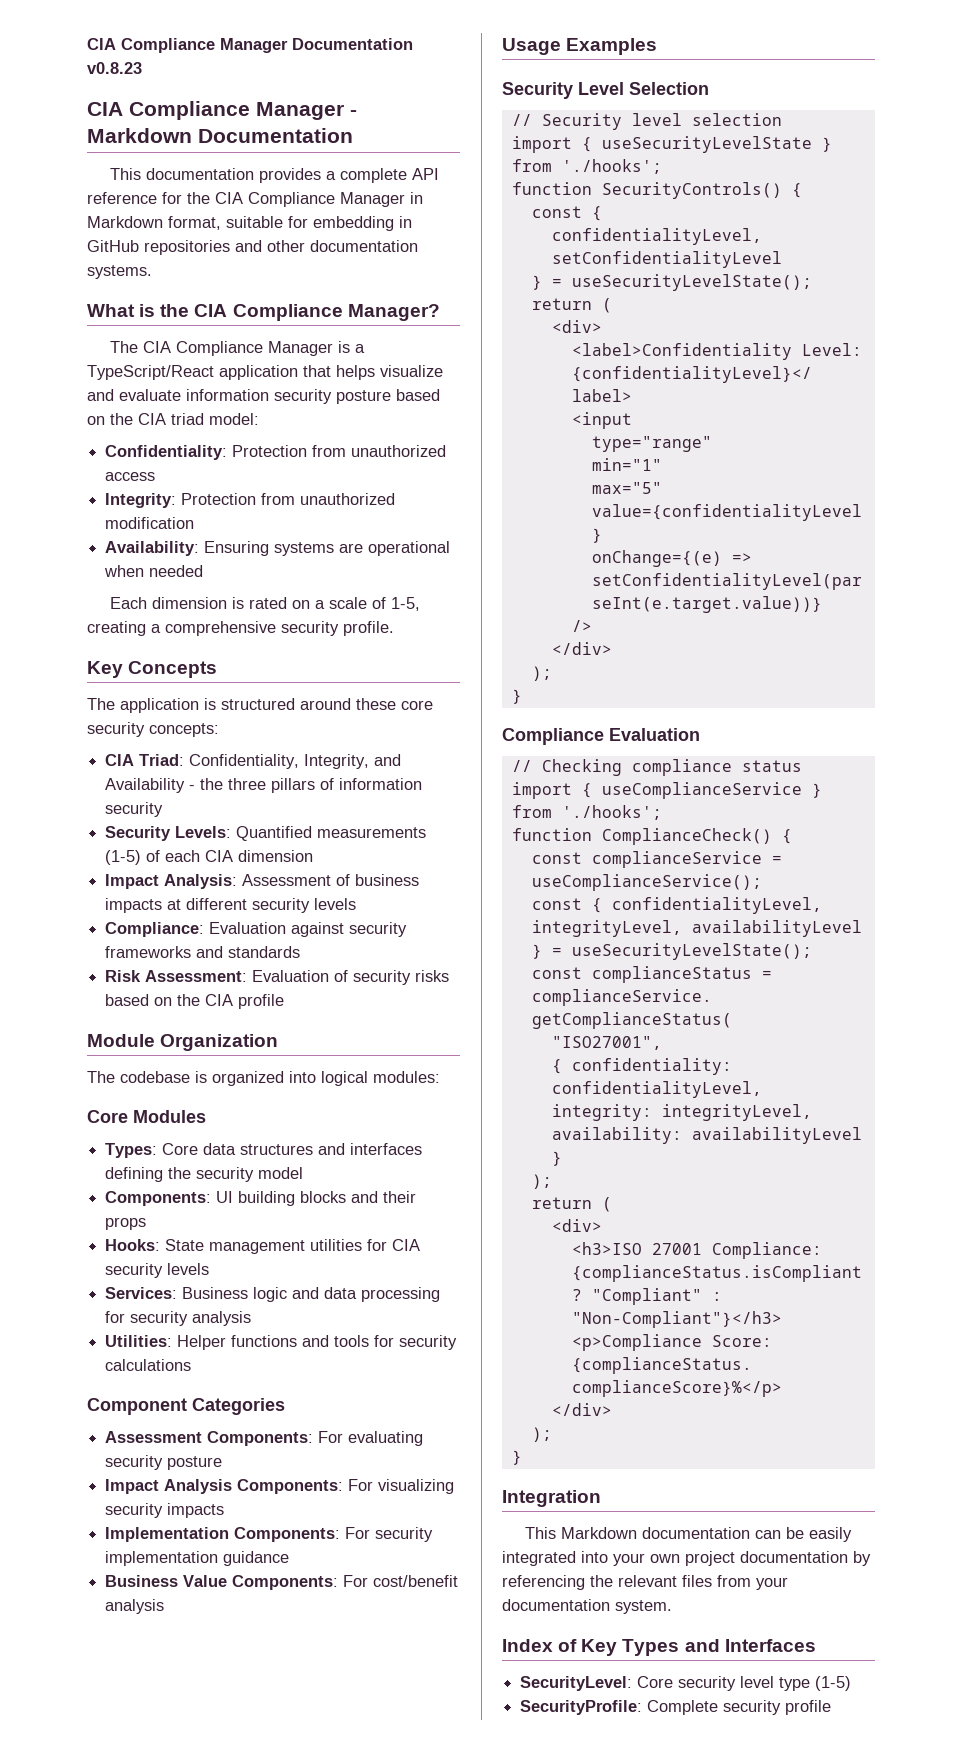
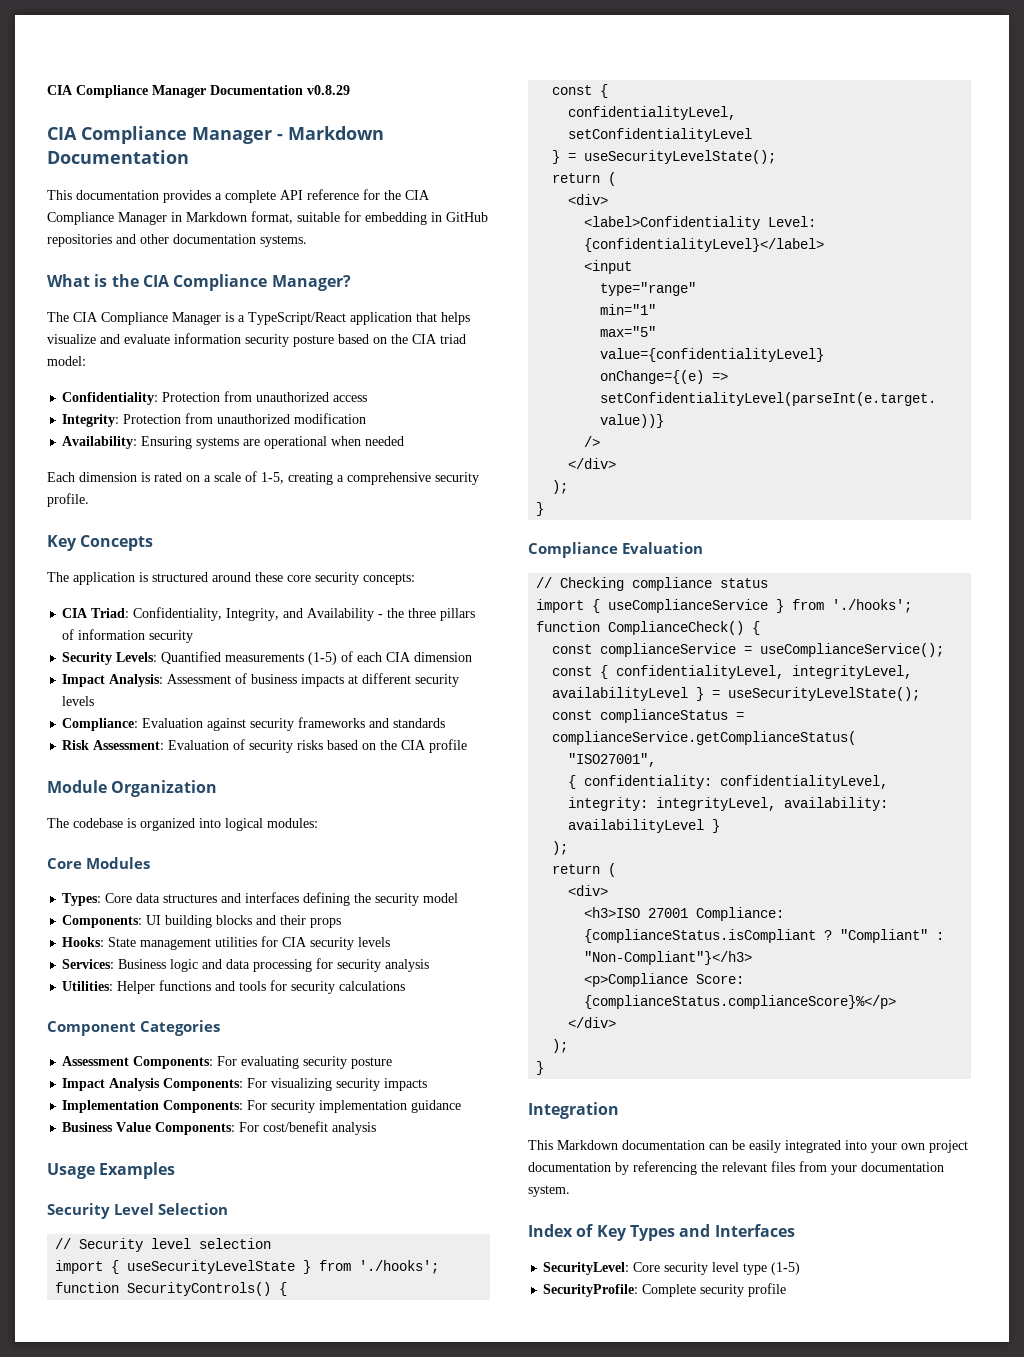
- CIA Compliance Manager Documentation v0.8.23
+ CIA Compliance Manager Documentation v0.8.29

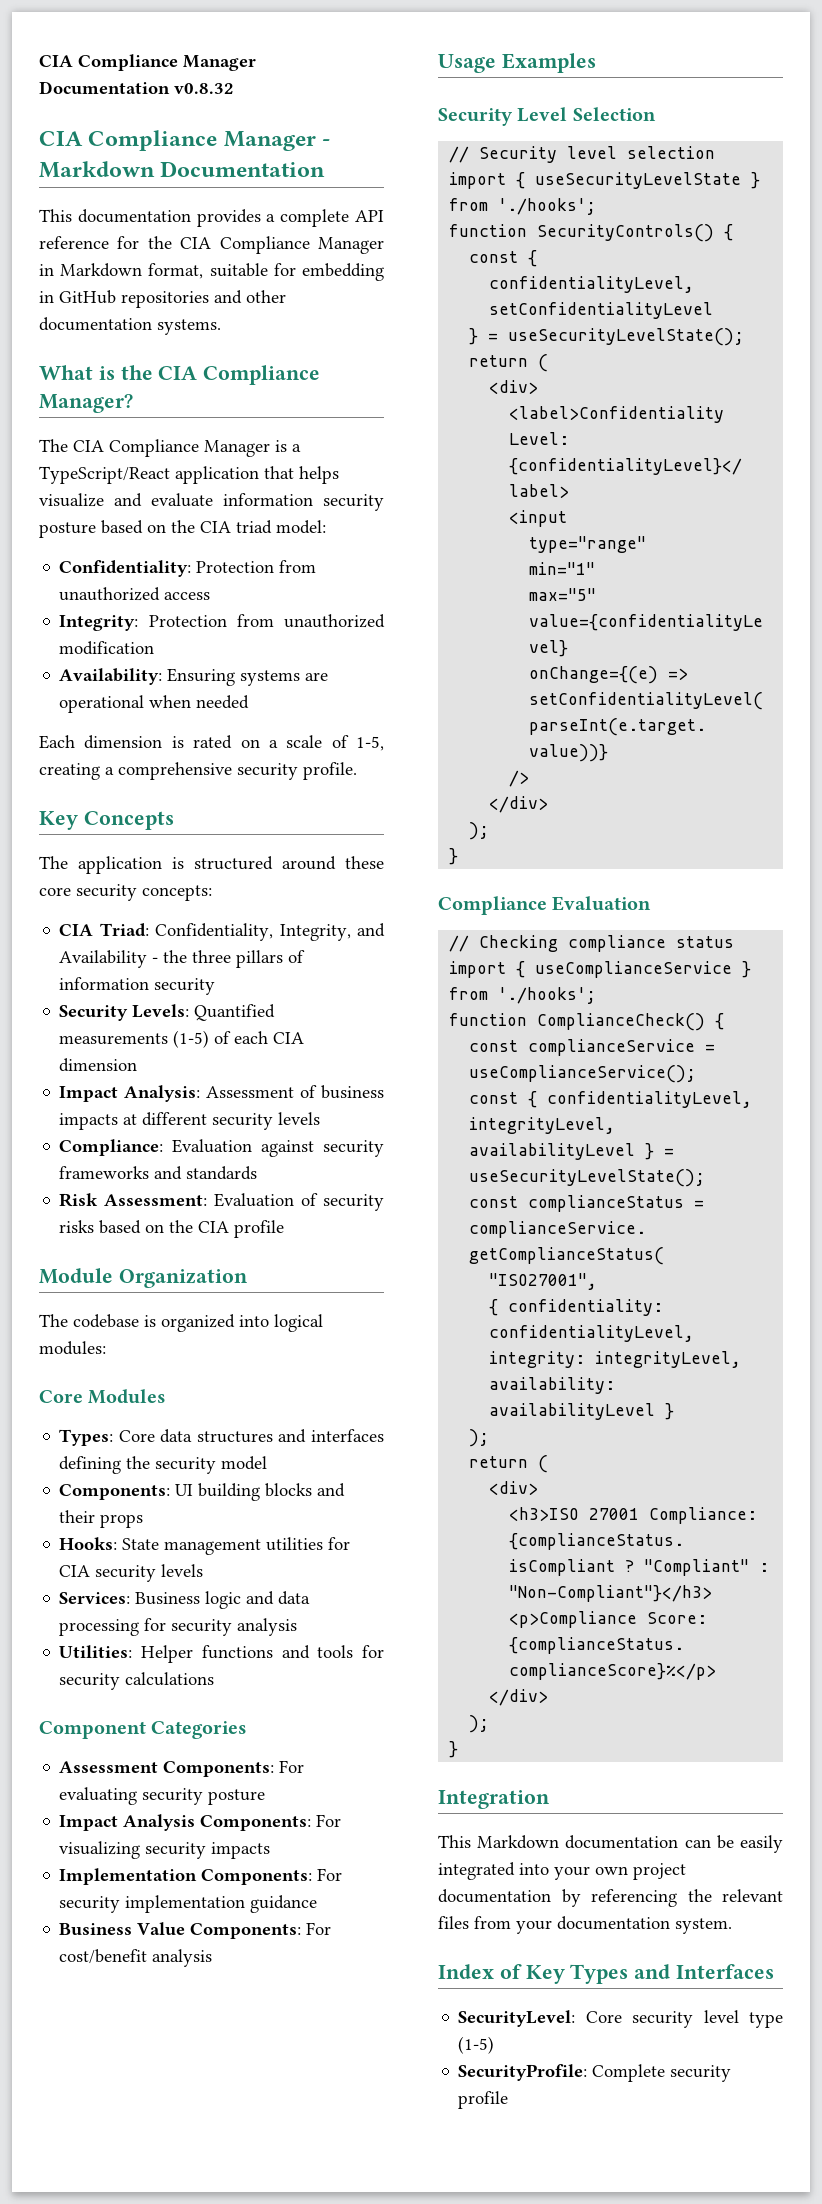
- CIA Compliance Manager Documentation v0.8.29
+ CIA Compliance Manager Documentation v0.8.32

